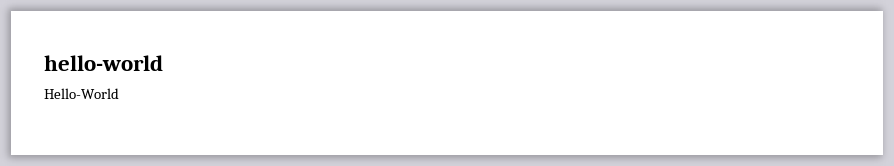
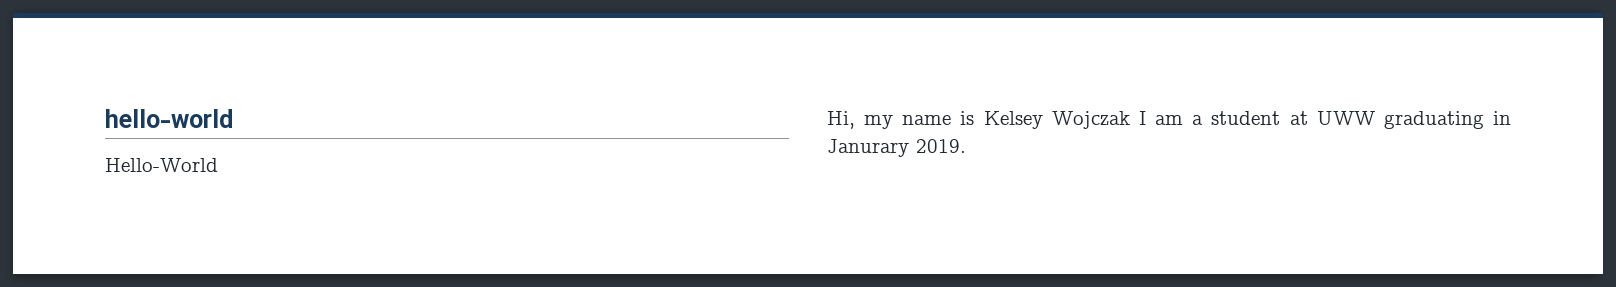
+ Hi, my name is Kelsey Wojczak I am a student at UWW graduating in Janurary 2019.

